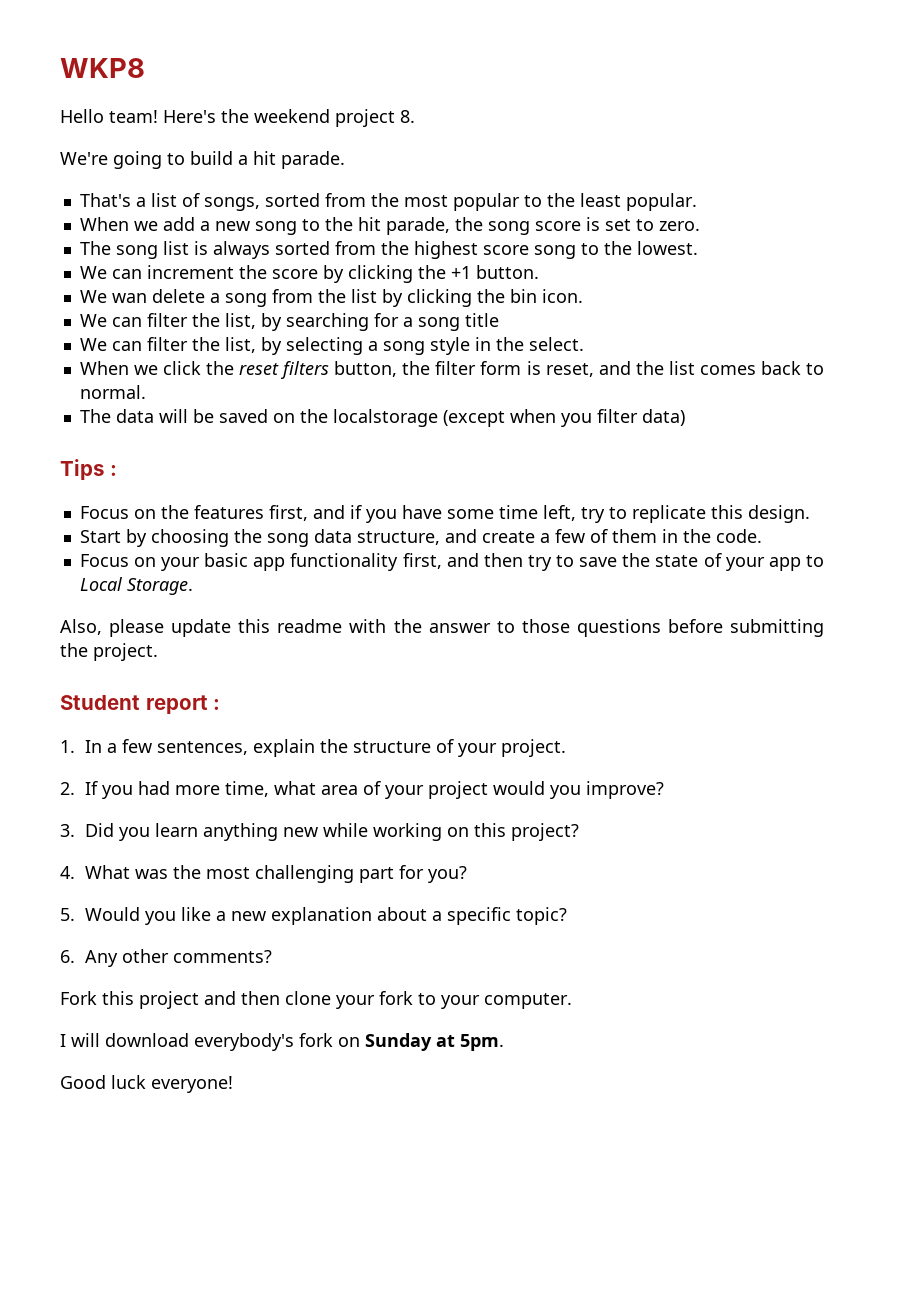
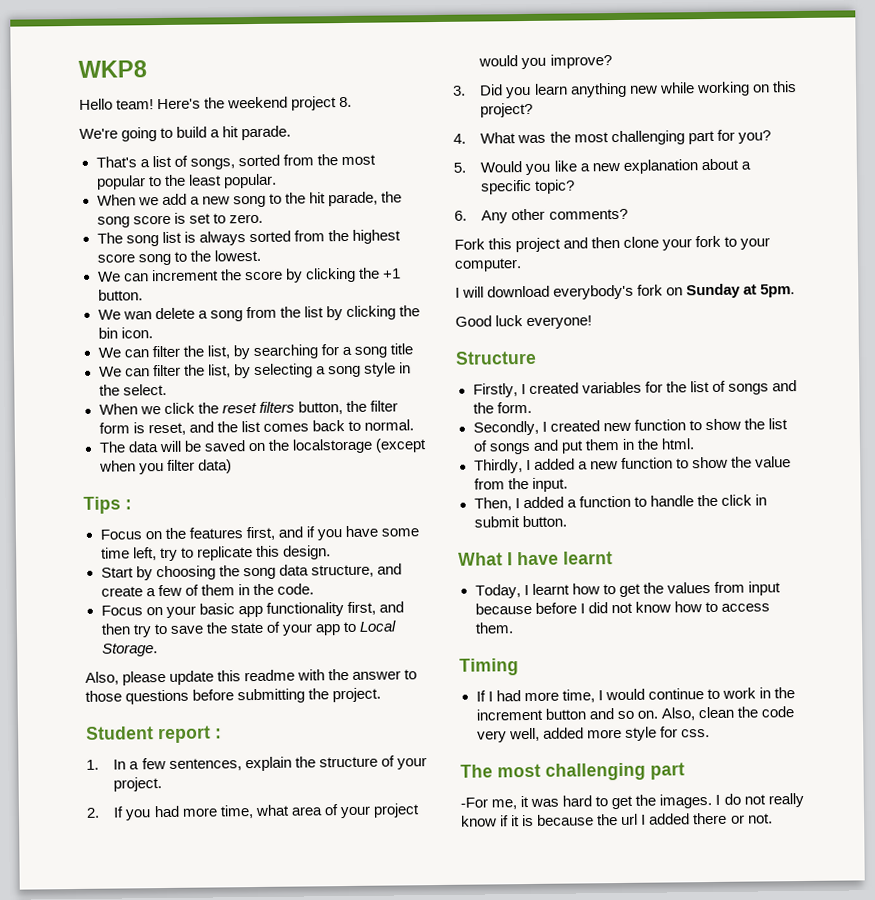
+ Structure
+ Firstly, I created variables for the list of songs and the form.
+ Secondly, I created new function to show the list of songs and put them in the html.
+ Thirdly, I added a new function to show the value from the input.
+ Then, I added a function to handle the click in submit button.
+ What I have learnt
+ Today, I learnt how to get the values from input because before I did not know how to access them.
+ Timing
+ If I had more time, I would continue to work in the increment button and so on. Also, clean the code very well, added more style for css.
+ The most challenging part
+ -For me, it was hard to get the images. I do not really know if it is because the url I added there or not.

